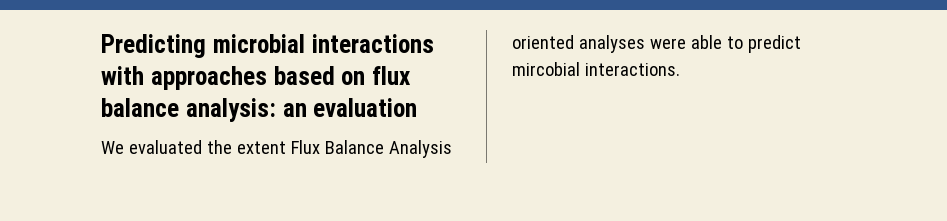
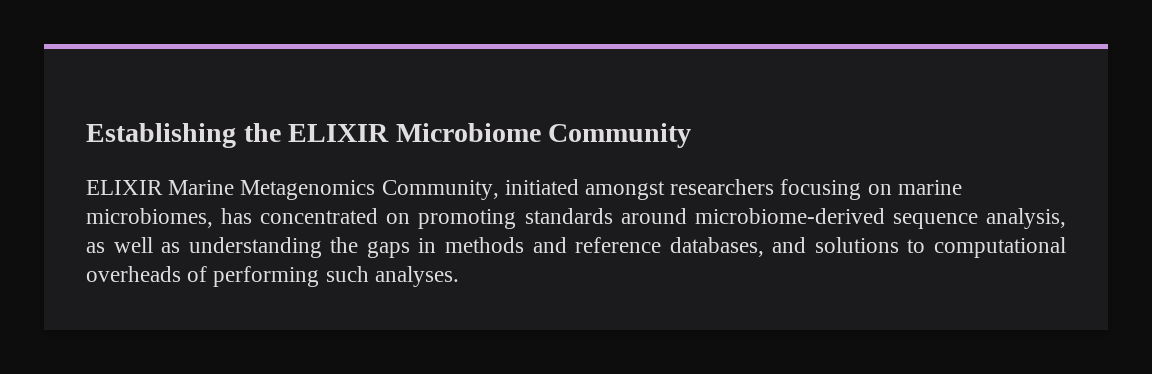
- Predicting microbial interactions with approaches based on flux balance analysis: an evaluation
- We evaluated the extent Flux Balance Analysis oriented analyses were able to predict mircobial interactions.
+ Establishing the ELIXIR Microbiome Community
+ ELIXIR Marine Metagenomics Community, initiated amongst researchers focusing on marine microbiomes, has concentrated on promoting standards around microbiome-derived sequence analysis, as well as understanding the gaps in methods and reference databases, and solutions to computational overheads of performing such analyses.

